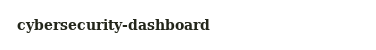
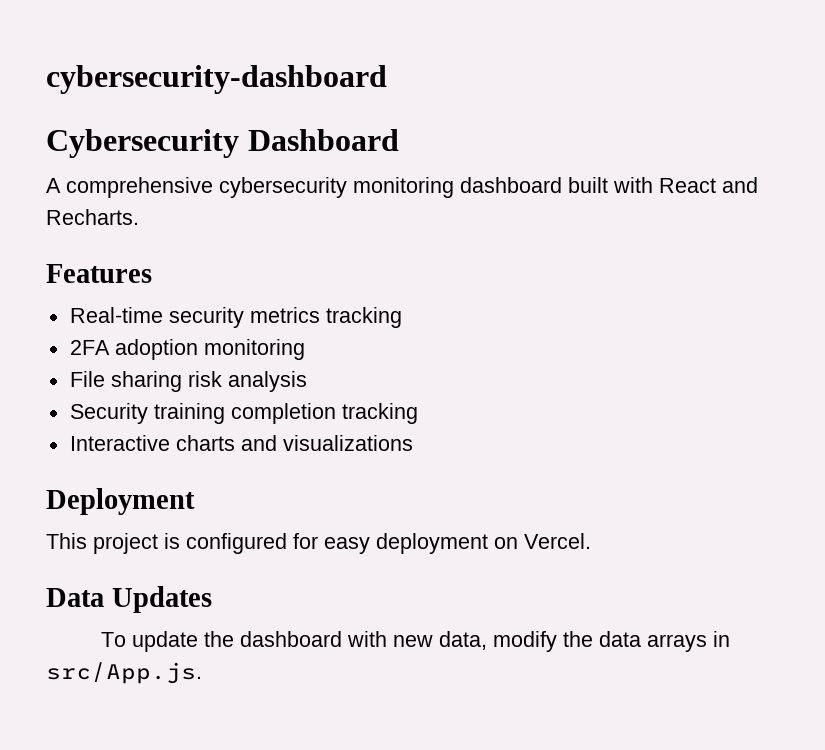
+ Cybersecurity Dashboard
+ A comprehensive cybersecurity monitoring dashboard built with React and Recharts.
+ Features
+ Real-time security metrics tracking
+ 2FA adoption monitoring
+ File sharing risk analysis
+ Security training completion tracking
+ Interactive charts and visualizations
+ Deployment
+ This project is configured for easy deployment on Vercel.
+ Data Updates
+ To update the dashboard with new data, modify the data arrays in src/App.js.

